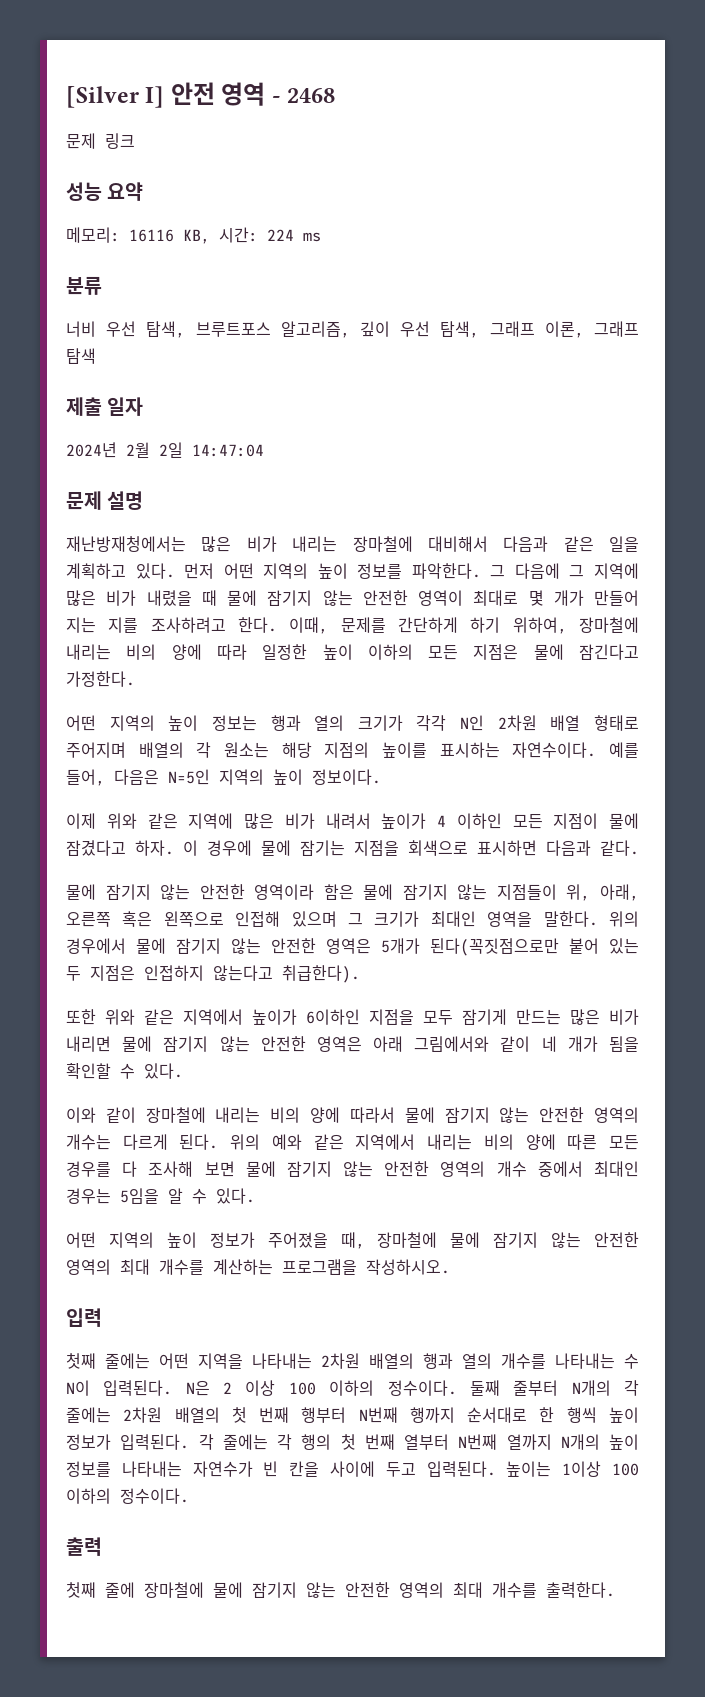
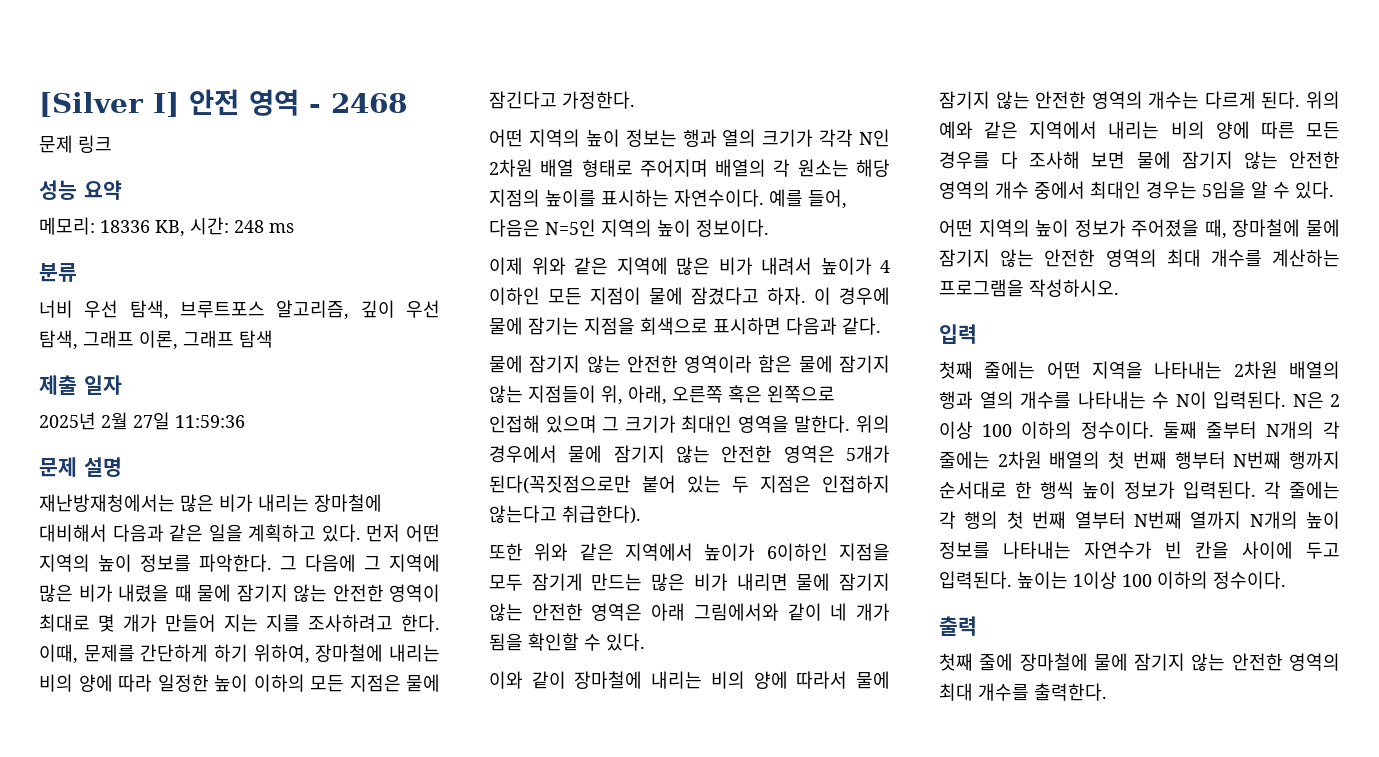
- 메모리: 16116 KB, 시간: 224 ms
+ 메모리: 18336 KB, 시간: 248 ms
- 2024년 2월 2일 14:47:04
+ 2025년 2월 27일 11:59:36

